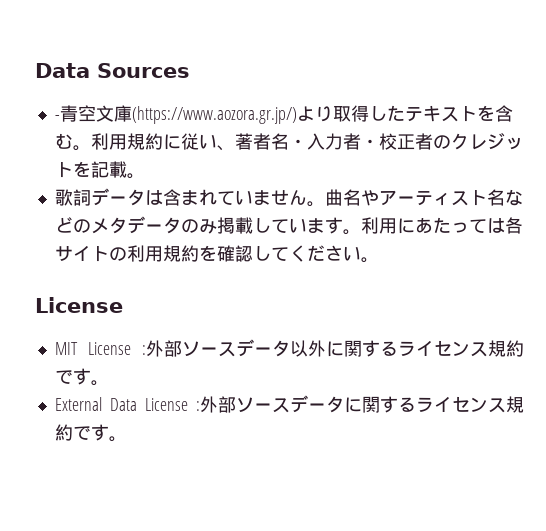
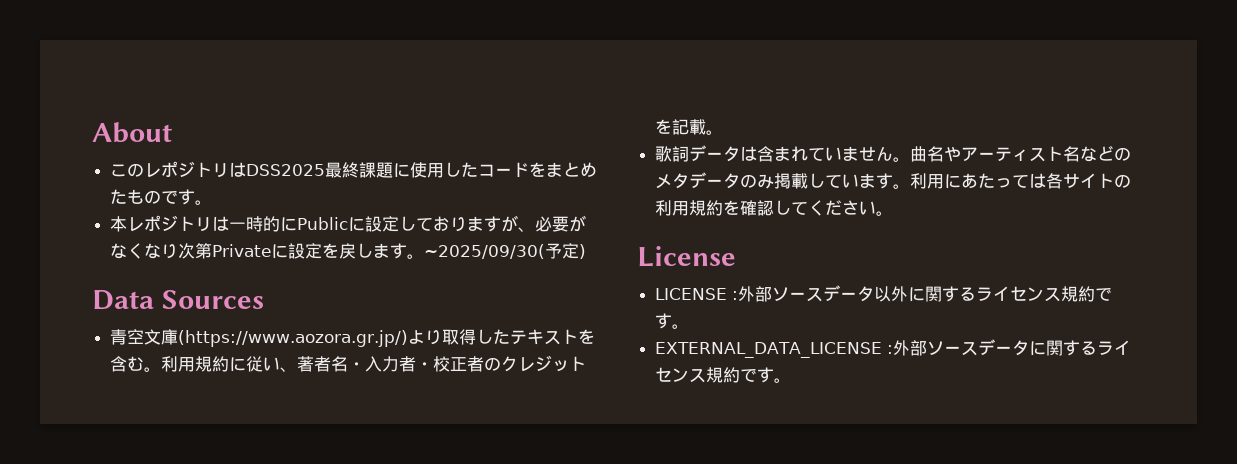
+ About
+ このレポジトリはDSS2025最終課題に使用したコードをまとめたものです。
+ 本レポジトリは一時的にPublicに設定しておりますが、必要がなくなり次第Privateに設定を戻します。~2025/09/30(予定)
- -青空文庫(https://www.aozora.gr.jp/)より取得したテキストを含む。
+ 青空文庫(https://www.aozora.gr.jp/)より取得したテキストを含む。
- MIT License :外部ソースデータ以外に関するライセンス規約です。
+ LICENSE :外部ソースデータ以外に関するライセンス規約です。
- External Data License :外部ソースデータに関するライセンス規約です。
+ EXTERNAL_DATA_LICENSE :外部ソースデータに関するライセンス規約です。

